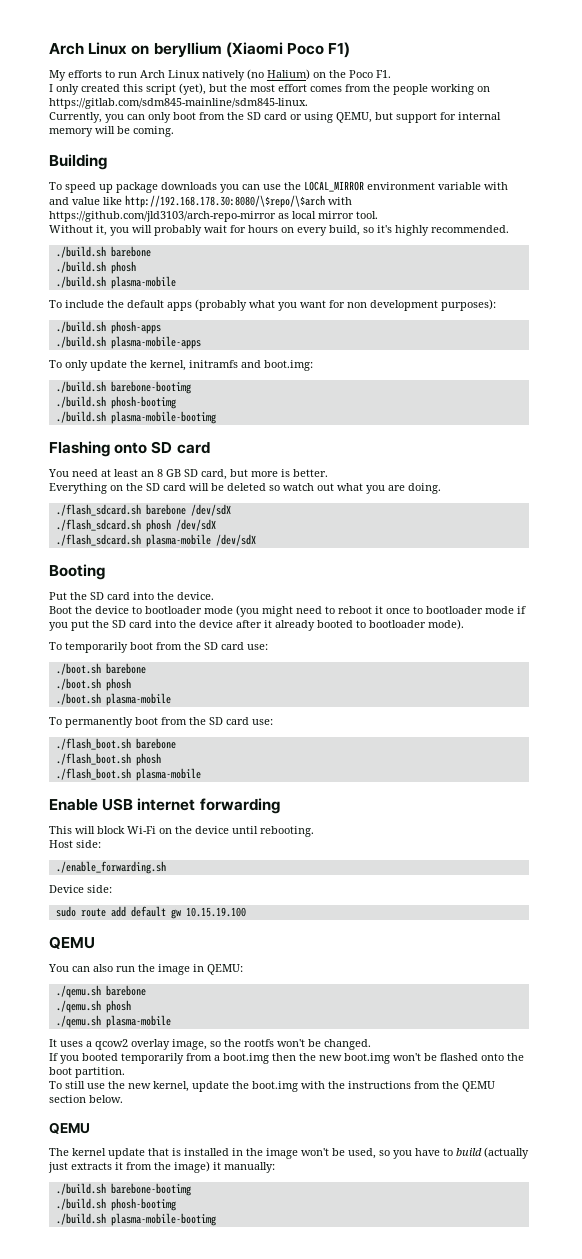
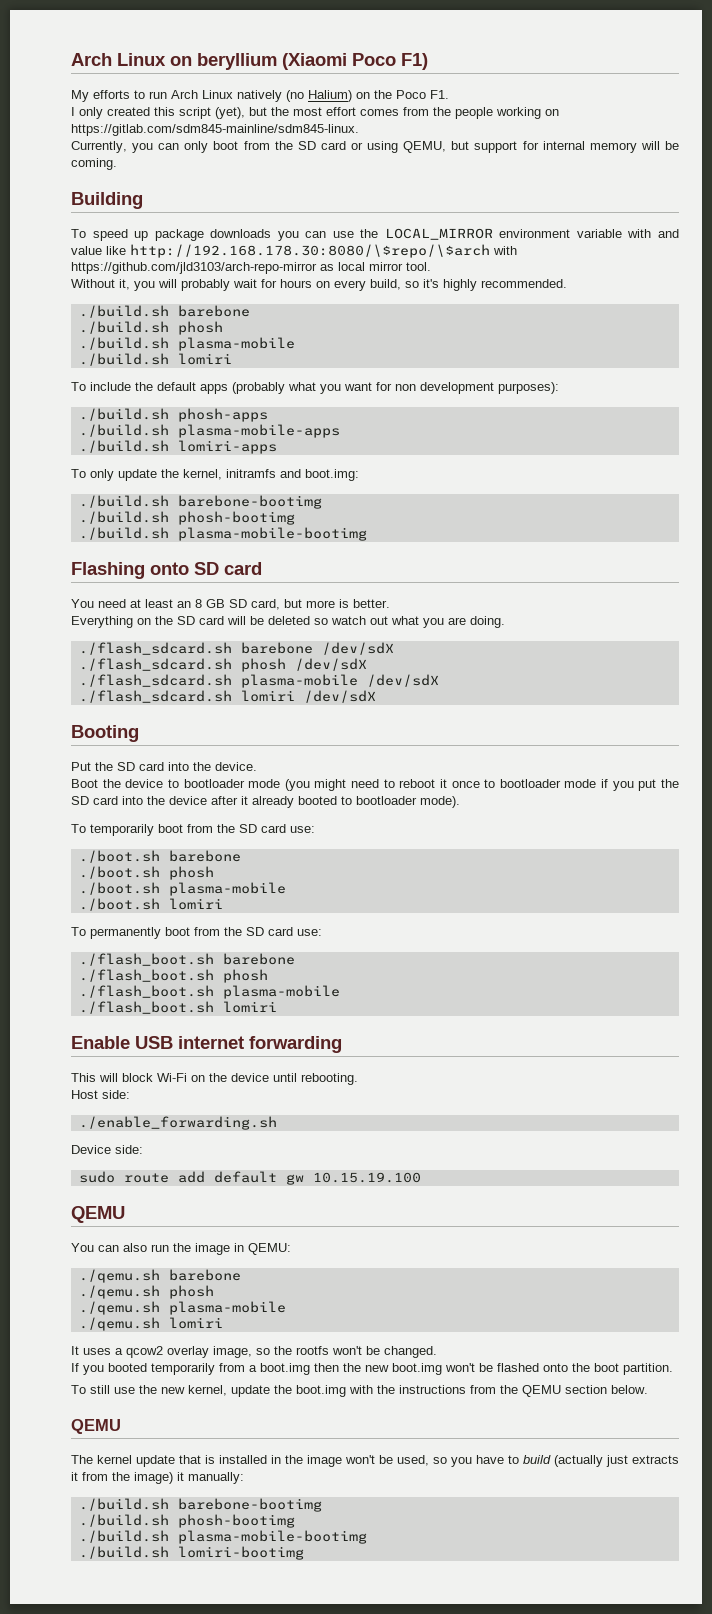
+ ./build.sh lomiri
+ ./build.sh lomiri-apps
+ ./flash_sdcard.sh lomiri /dev/sdX
+ ./boot.sh lomiri
+ ./flash_boot.sh lomiri
+ ./qemu.sh lomiri
+ ./build.sh lomiri-bootimg

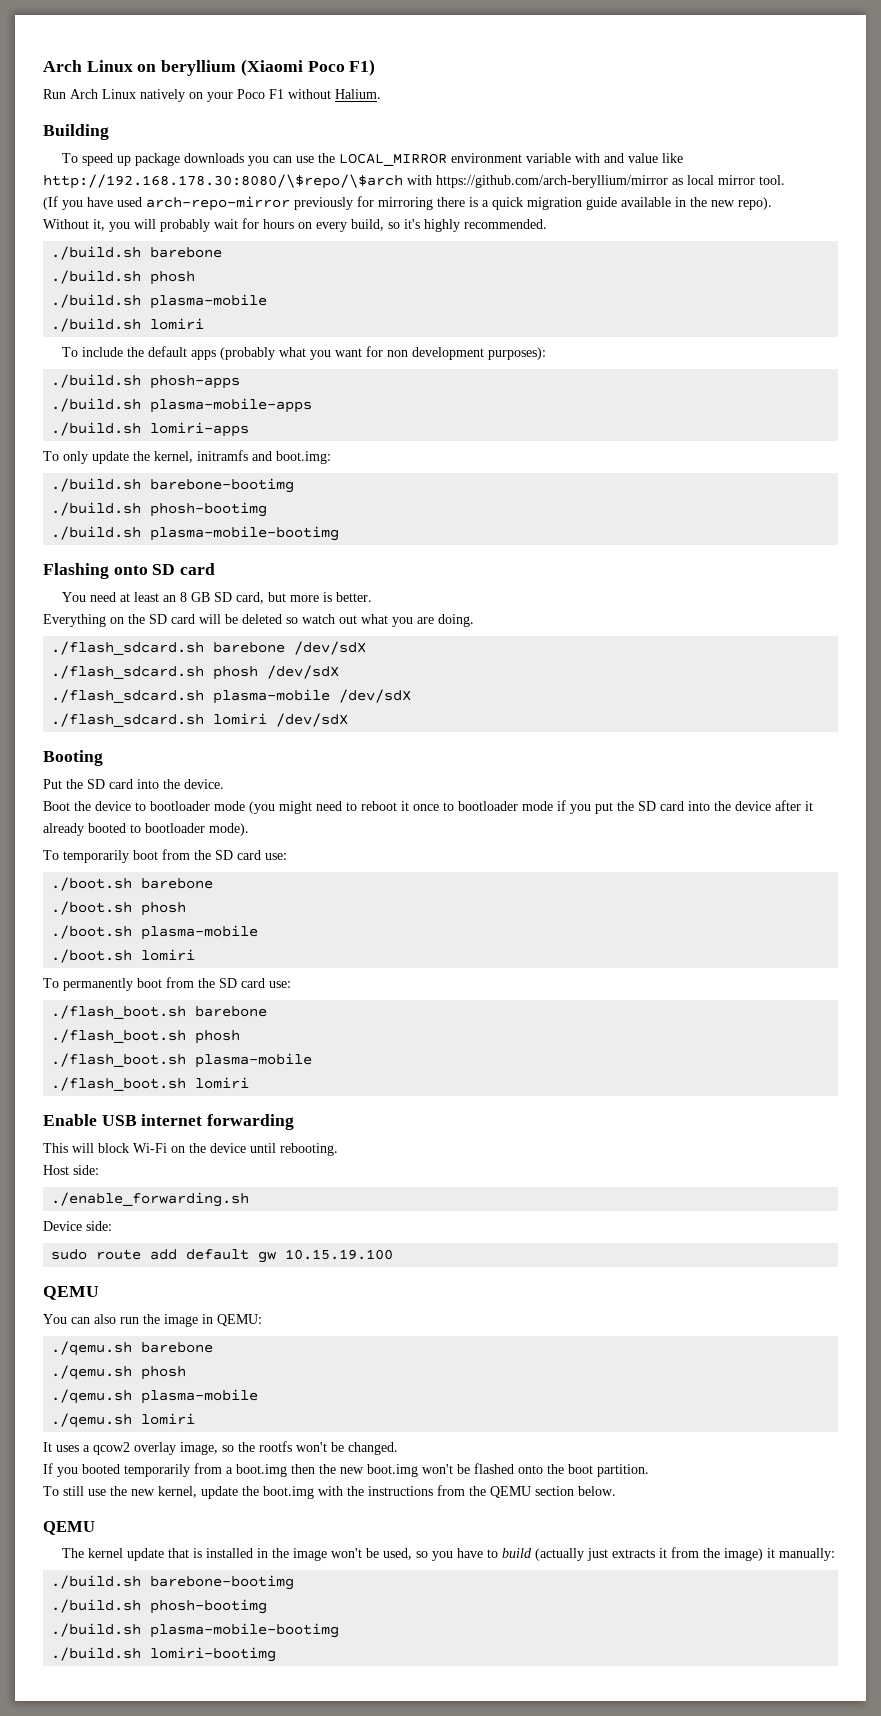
- My efforts to run Arch Linux natively (no Halium) on the Poco F1.
- I only created this script (yet), but the most effort comes from the people working on https://gitlab.com/sdm845-mainline/sdm845-linux.
- Currently, you can only boot from the SD card or using QEMU, but support for internal memory will be coming.
+ Run Arch Linux natively on your Poco F1 without Halium.
- To speed up package downloads you can use the LOCAL_MIRROR environment variable with and value like http://192.168.178.30:8080/\$repo/\$arch with https://github.com/jld3103/arch-repo-mirror as local mirror tool.
+ To speed up package downloads you can use the LOCAL_MIRROR environment variable with and value like http://192.168.178.30:8080/\$repo/\$arch with https://github.com/arch-beryllium/mirror as local mirror tool.
+ (If you have used arch-repo-mirror previously for mirroring there is a quick migration guide available in the new repo).

